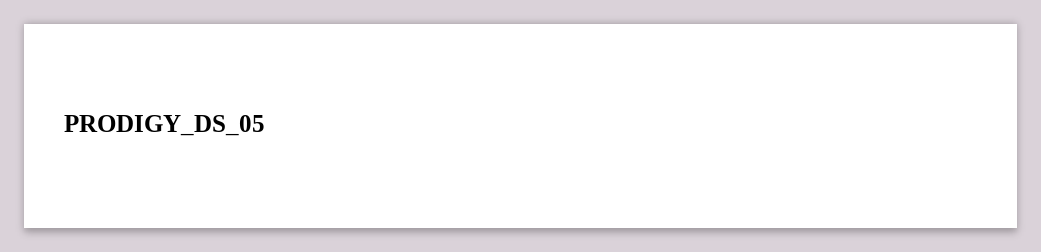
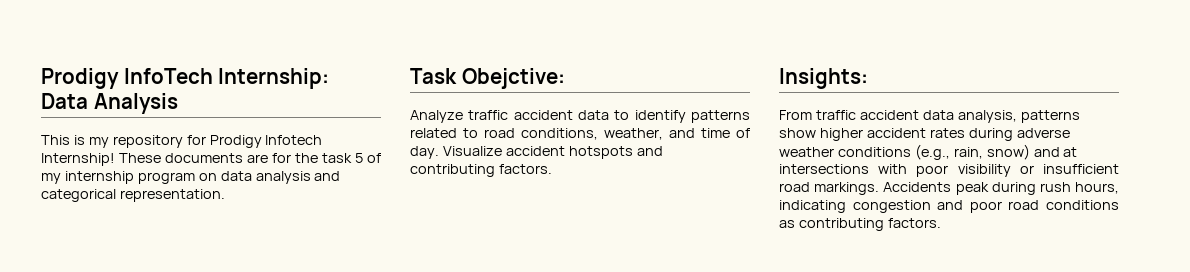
- PRODIGY_DS_05
+ Prodigy InfoTech Internship: Data Analysis
+ This is my repository for Prodigy Infotech Internship! These documents are for the task 5 of my internship program on data analysis and categorical representation.
+ Task Obejctive:
+ Analyze traffic accident data to identify patterns related to road conditions, weather, and time of day. Visualize accident hotspots and contributing factors.
+ Insights:
+ From traffic accident data analysis, patterns show higher accident rates during adverse weather conditions (e.g., rain, snow) and at intersections with poor visibility or insufficient road markings. Accidents peak during rush hours, indicating congestion and poor road conditions as contributing factors.

